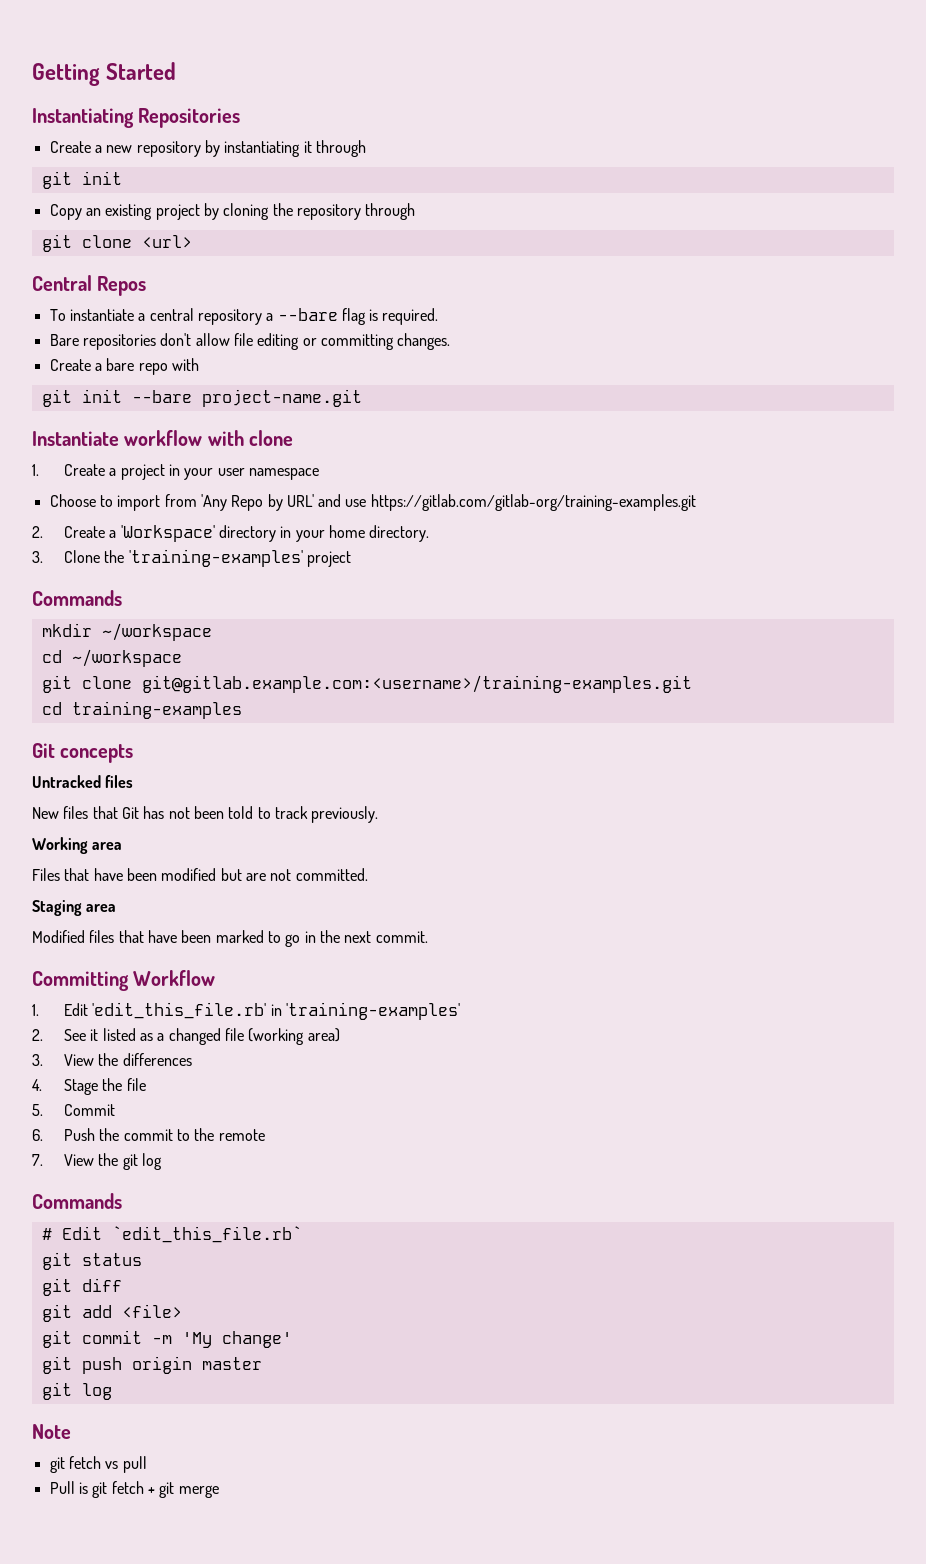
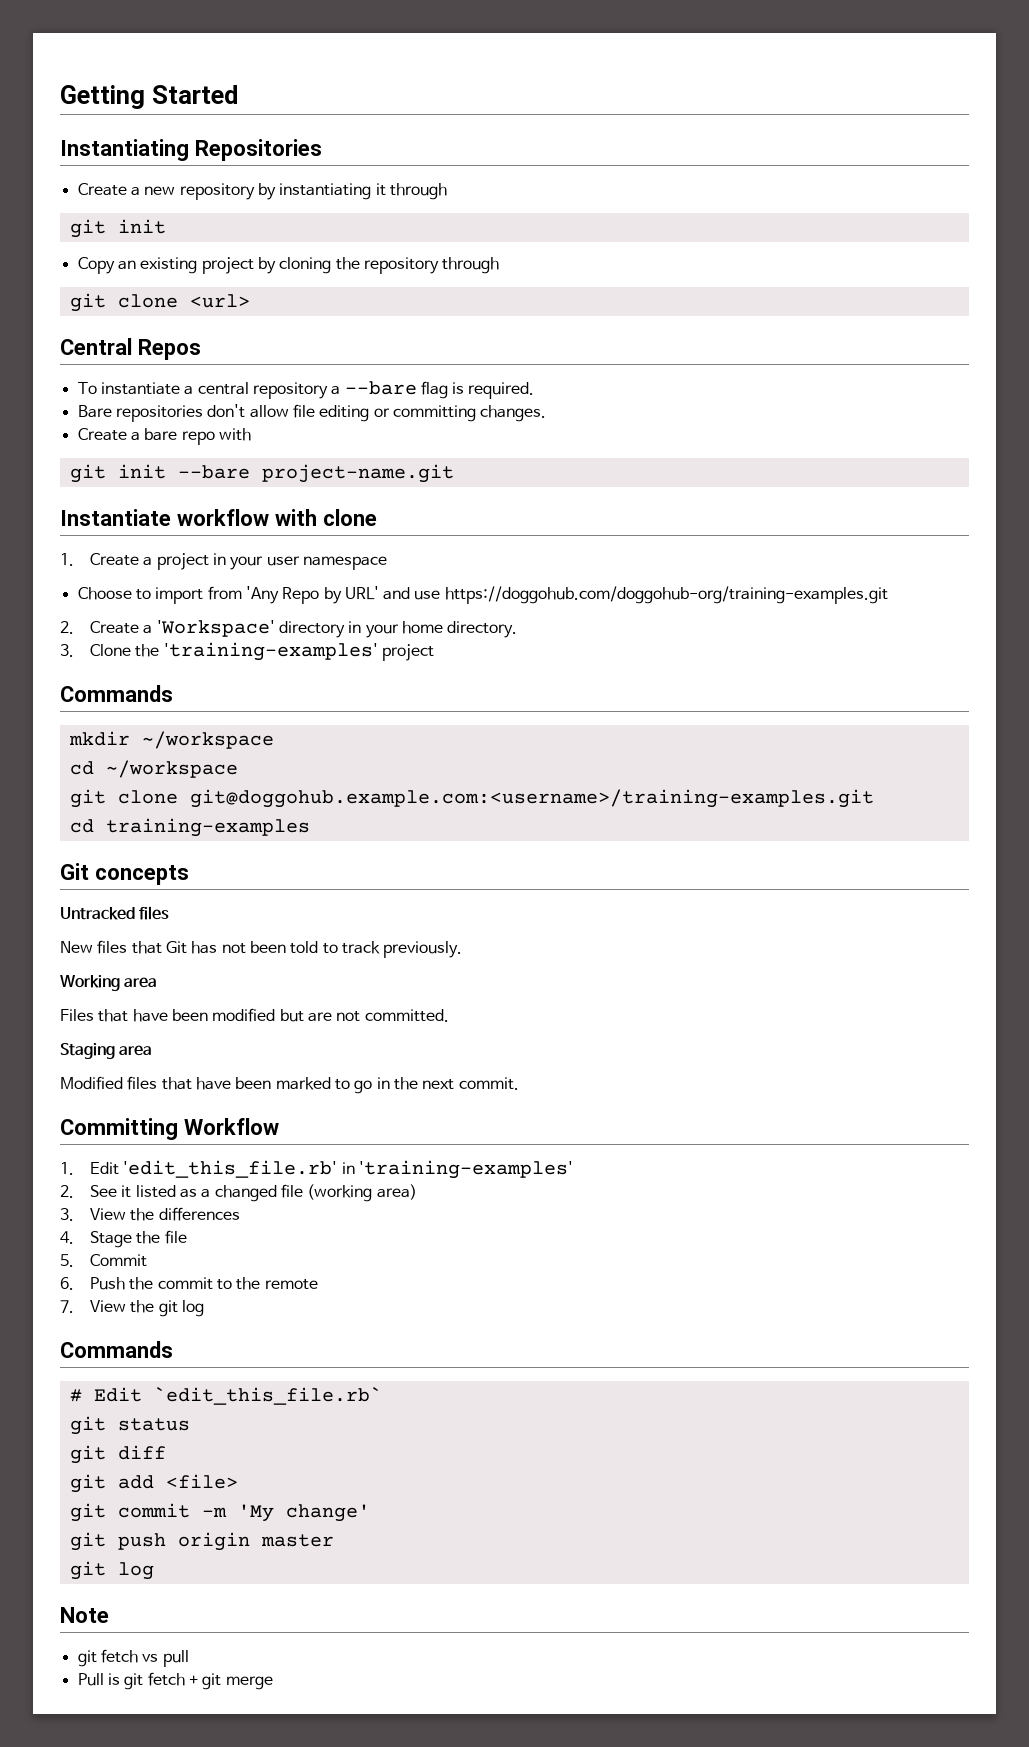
- Choose to import from 'Any Repo by URL' and use https://gitlab.com/gitlab-org/training-examples.git
+ Choose to import from 'Any Repo by URL' and use https://doggohub.com/doggohub-org/training-examples.git
- git clone git@gitlab.example.com:<username>/training-examples.git
+ git clone git@doggohub.example.com:<username>/training-examples.git

